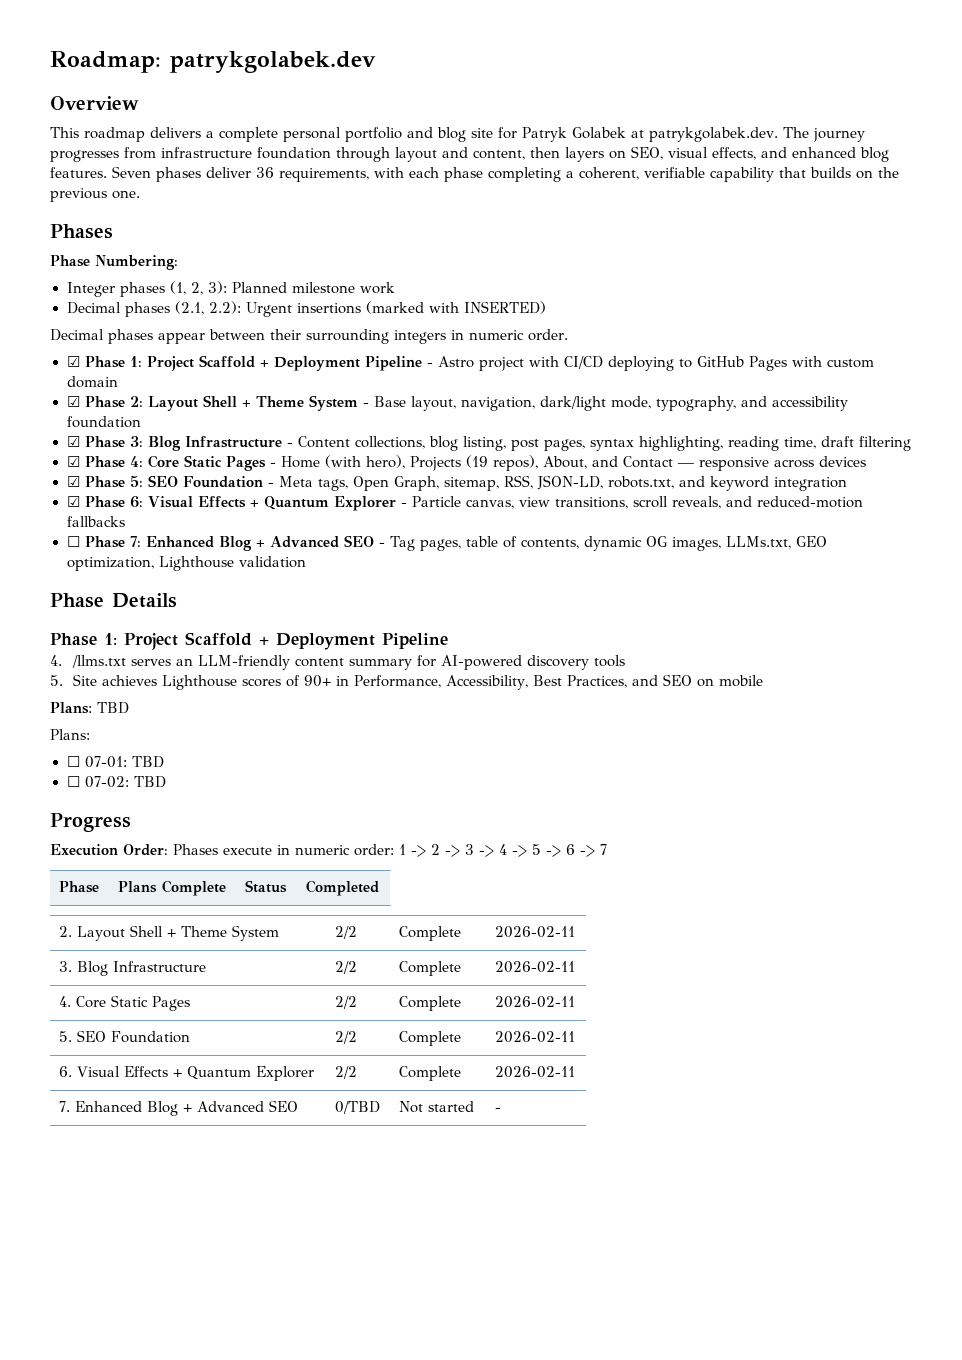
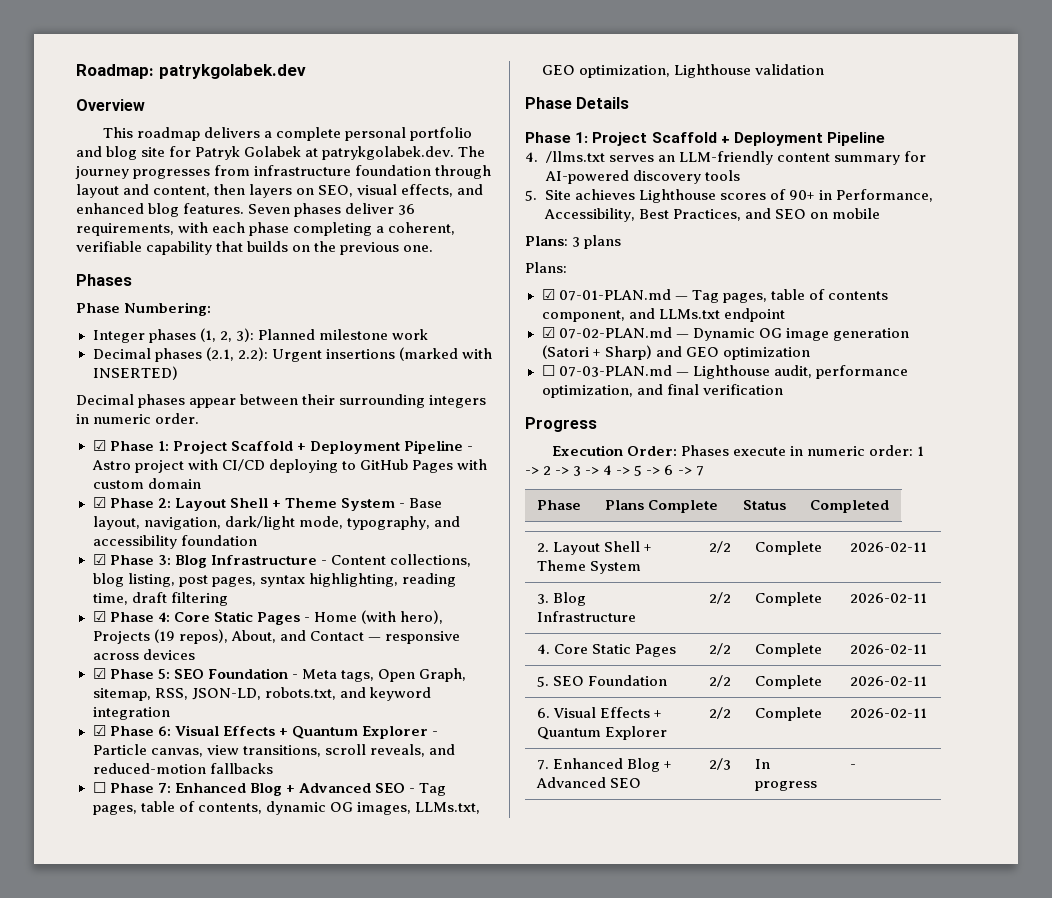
- Plans: TBD
+ Plans: 3 plans
- ☐ 07-01: TBD
- ☐ 07-02: TBD
+ ☑ 07-01-PLAN.md — Tag pages, table of contents component, and LLMs.txt endpoint
+ ☑ 07-02-PLAN.md — Dynamic OG image generation (Satori + Sharp) and GEO optimization
+ ☐ 07-03-PLAN.md — Lighthouse audit, performance optimization, and final verification
- 7. Enhanced Blog + Advanced SEO | 0/TBD | Not started | -
+ 7. Enhanced Blog + Advanced SEO | 2/3 | In progress | -

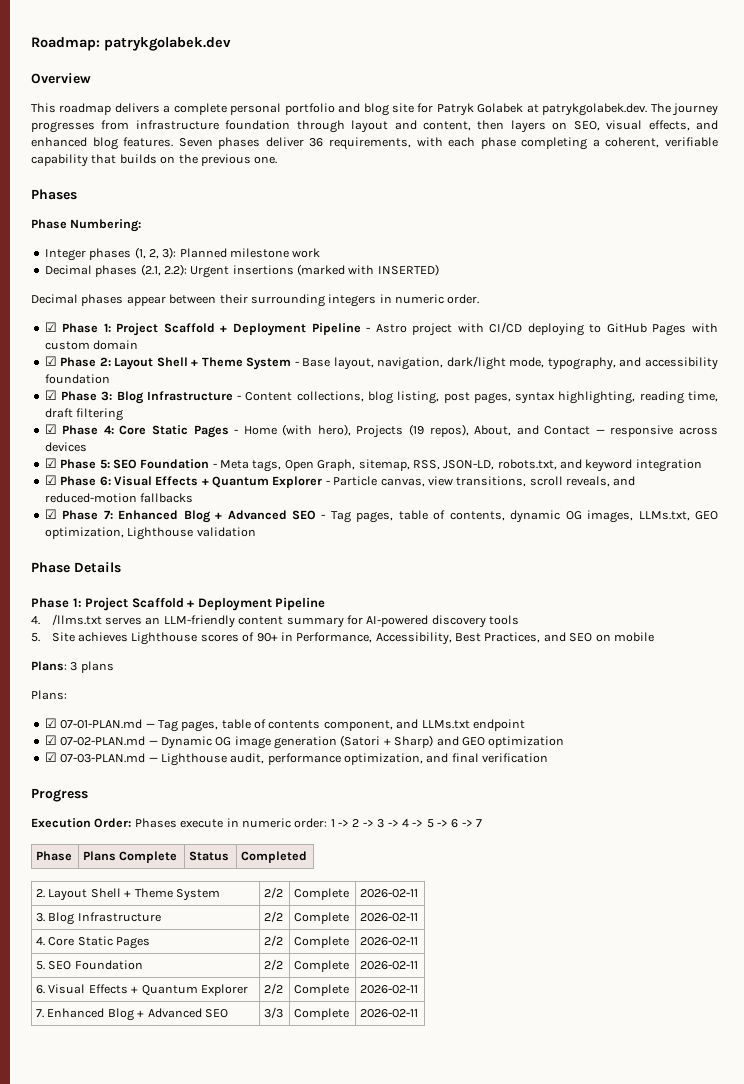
- ☐ Phase 7: Enhanced Blog + Advanced SEO - Tag pages, table of contents, dynamic OG images, LLMs.txt, GEO optimization, Lighthouse validation
+ ☑ Phase 7: Enhanced Blog + Advanced SEO - Tag pages, table of contents, dynamic OG images, LLMs.txt, GEO optimization, Lighthouse validation
- ☐ 07-03-PLAN.md — Lighthouse audit, performance optimization, and final verification
+ ☑ 07-03-PLAN.md — Lighthouse audit, performance optimization, and final verification
- 7. Enhanced Blog + Advanced SEO | 2/3 | In progress | -
+ 7. Enhanced Blog + Advanced SEO | 3/3 | Complete | 2026-02-11

